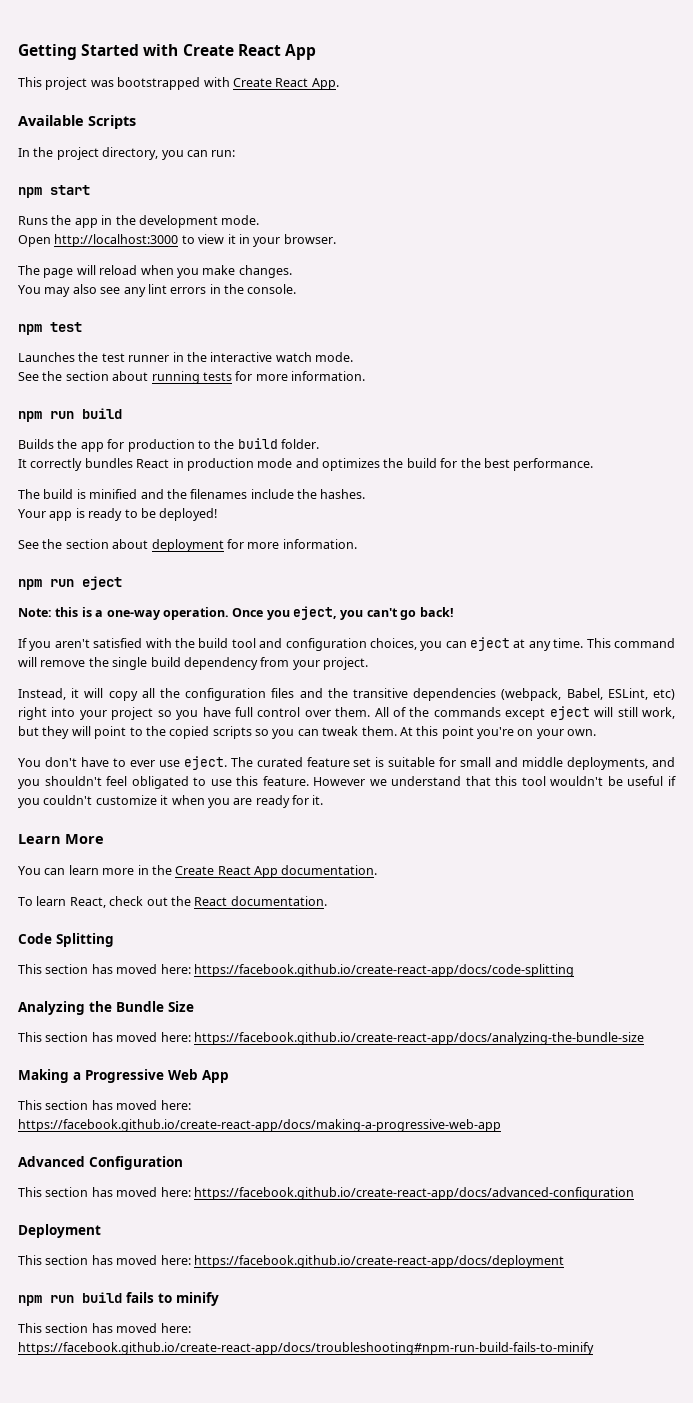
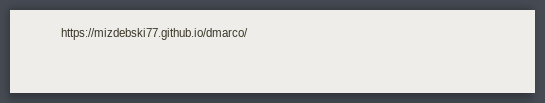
- Getting Started with Create React App
- This project was bootstrapped with Create React App.
- Available Scripts
- In the project directory, you can run:
- npm start
- Runs the app in the development mode.
- Open http://localhost:3000 to view it in your browser.
- The page will reload when you make changes.
- You may also see any lint errors in the console.
- npm test
- Launches the test runner in the interactive watch mode.
- See the section about running tests for more information.
- npm run build
- Builds the app for production to the build folder.
- It correctly bundles React in production mode and optimizes the build for the best performance.
- The build is minified and the filenames include the hashes.
- Your app is ready to be deployed!
- See the section about deployment for more information.
- npm run eject
- Note: this is a one-way operation. Once you eject, you can't go back!
- If you aren't satisfied with the build tool and configuration choices, you can eject at any time. This command will remove the single build dependency from your project.
- Instead, it will copy all the configuration files and the transitive dependencies (webpack, Babel, ESLint, etc) right into your project so you have full control over them. All of the commands except eject will still work, but they will point to the copied scripts so you can tweak them. At this point you're on your own.
- You don't have to ever use eject. The curated feature set is suitable for small and middle deployments, and you shouldn't feel obligated to use this feature. However we understand that this tool wouldn't be useful if you couldn't customize it when you are ready for it.
- Learn More
- You can learn more in the Create React App documentation.
- To learn React, check out the React documentation.
- Code Splitting
- This section has moved here: https://facebook.github.io/create-react-app/docs/code-splitting
- Analyzing the Bundle Size
- This section has moved here: https://facebook.github.io/create-react-app/docs/analyzing-the-bundle-size
- Making a Progressive Web App
- This section has moved here: https://facebook.github.io/create-react-app/docs/making-a-progressive-web-app
- Advanced Configuration
- This section has moved here: https://facebook.github.io/create-react-app/docs/advanced-configuration
- Deployment
- This section has moved here: https://facebook.github.io/create-react-app/docs/deployment
- npm run build fails to minify
- This section has moved here: https://facebook.github.io/create-react-app/docs/troubleshooting#npm-run-build-fails-to-minify
+ https://mizdebski77.github.io/dmarco/

